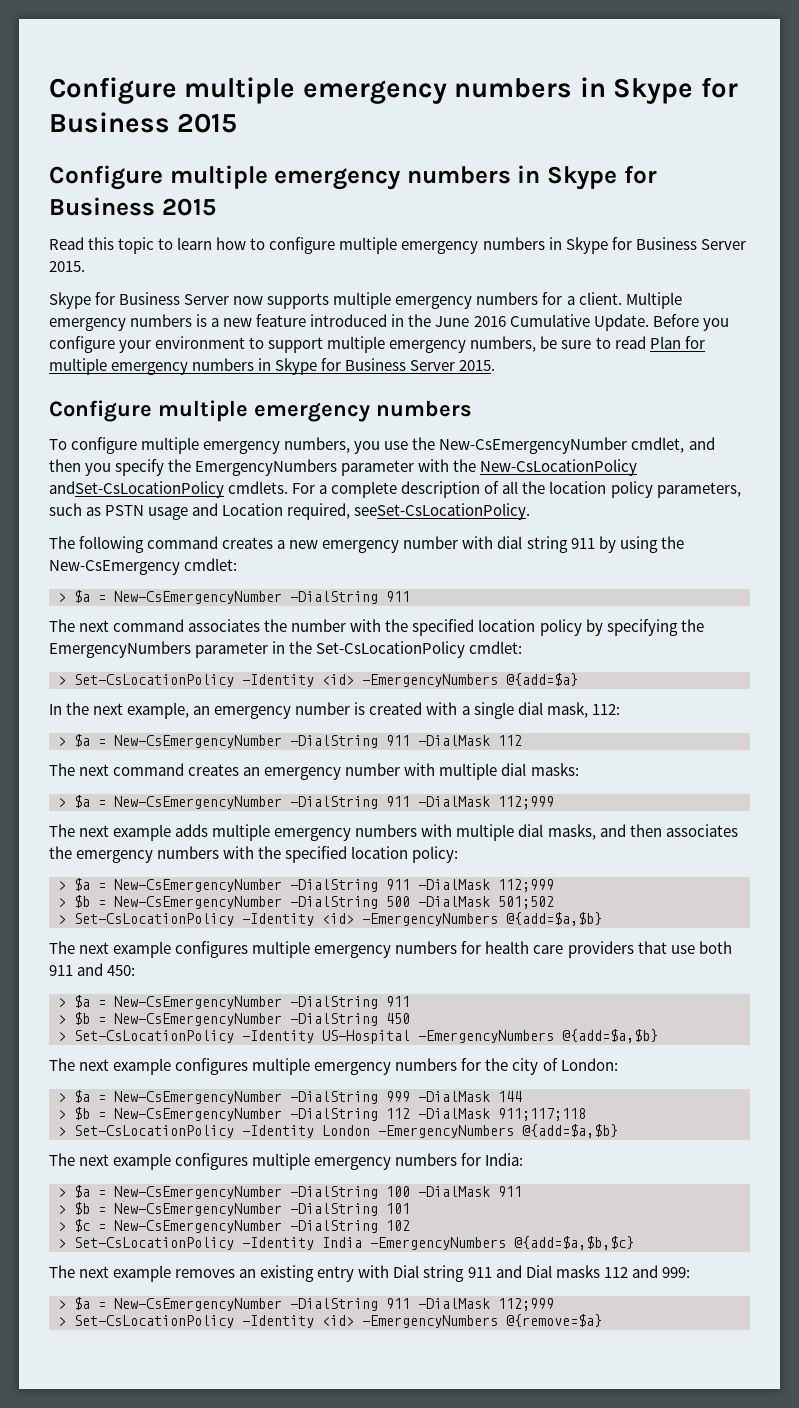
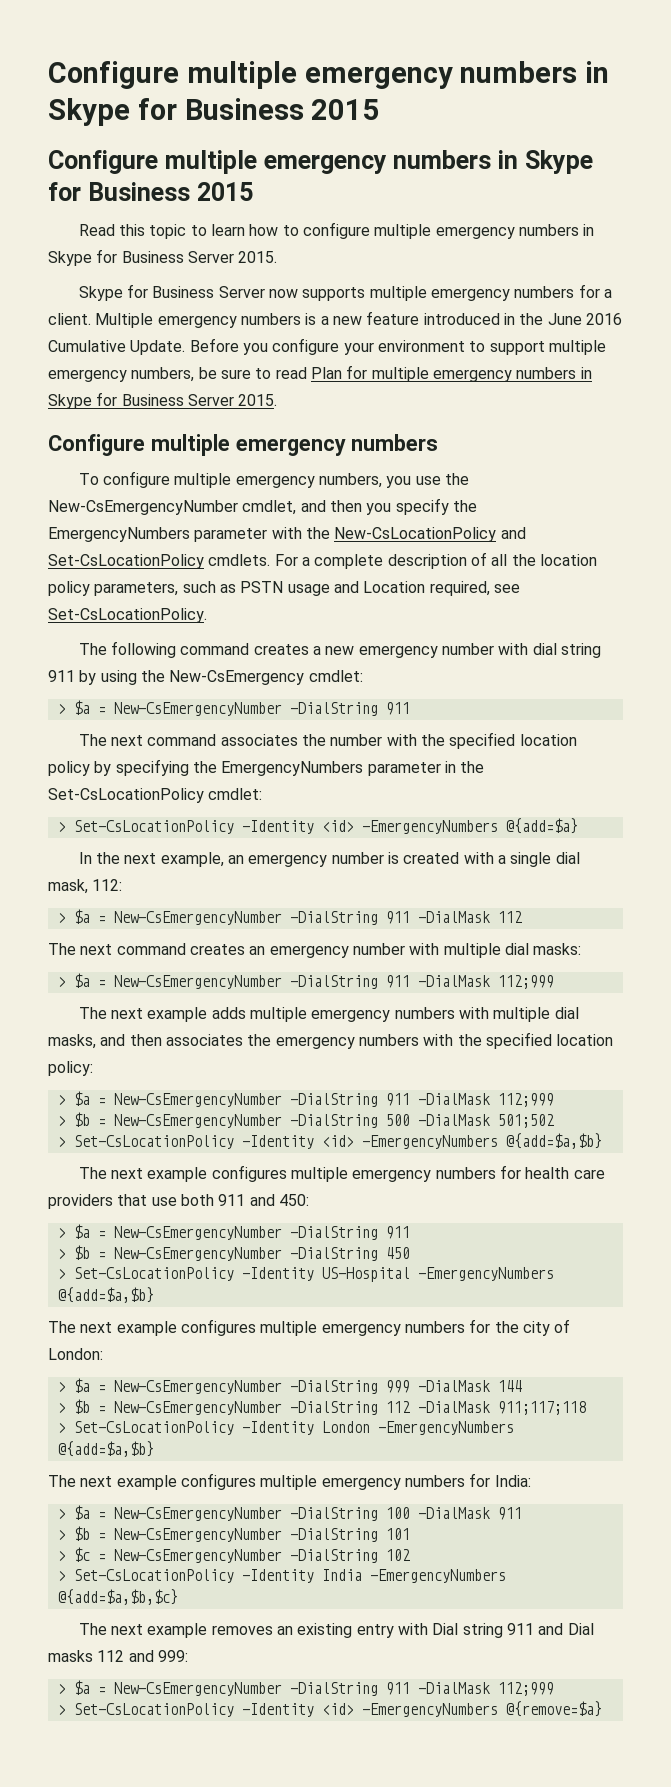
- To configure multiple emergency numbers, you use the New-CsEmergencyNumber cmdlet, and then you specify the EmergencyNumbers parameter with the New-CsLocationPolicy andSet-CsLocationPolicy cmdlets.
+ To configure multiple emergency numbers, you use the New-CsEmergencyNumber cmdlet, and then you specify the EmergencyNumbers parameter with the New-CsLocationPolicy and Set-CsLocationPolicy cmdlets.
- For a complete description of all the location policy parameters, such as PSTN usage and Location required, seeSet-CsLocationPolicy.
+ For a complete description of all the location policy parameters, such as PSTN usage and Location required, see Set-CsLocationPolicy.

